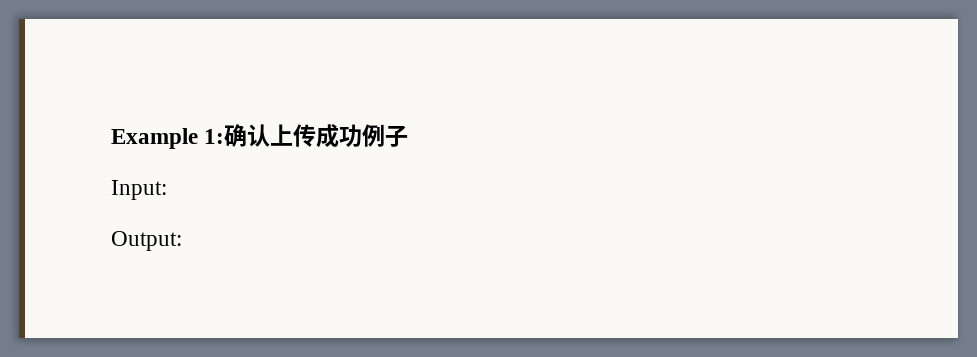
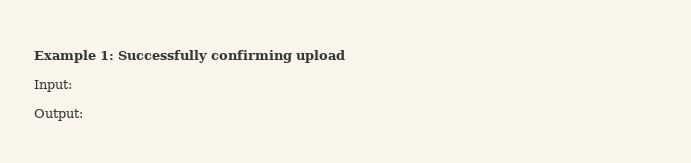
- Example 1:确认上传成功例子
+ Example 1: Successfully confirming upload

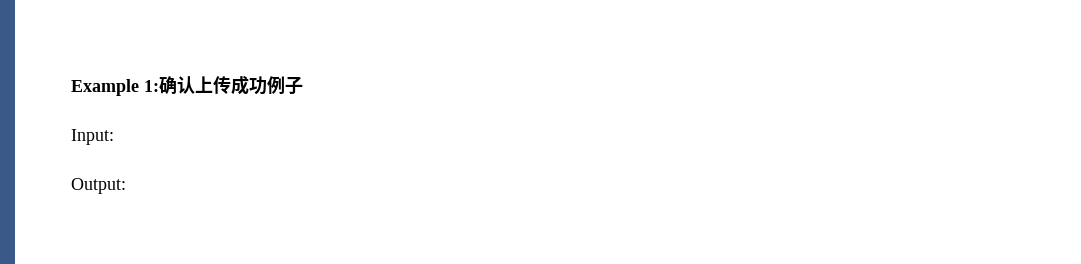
- Example 1: Successfully confirming upload
+ Example 1:确认上传成功例子

